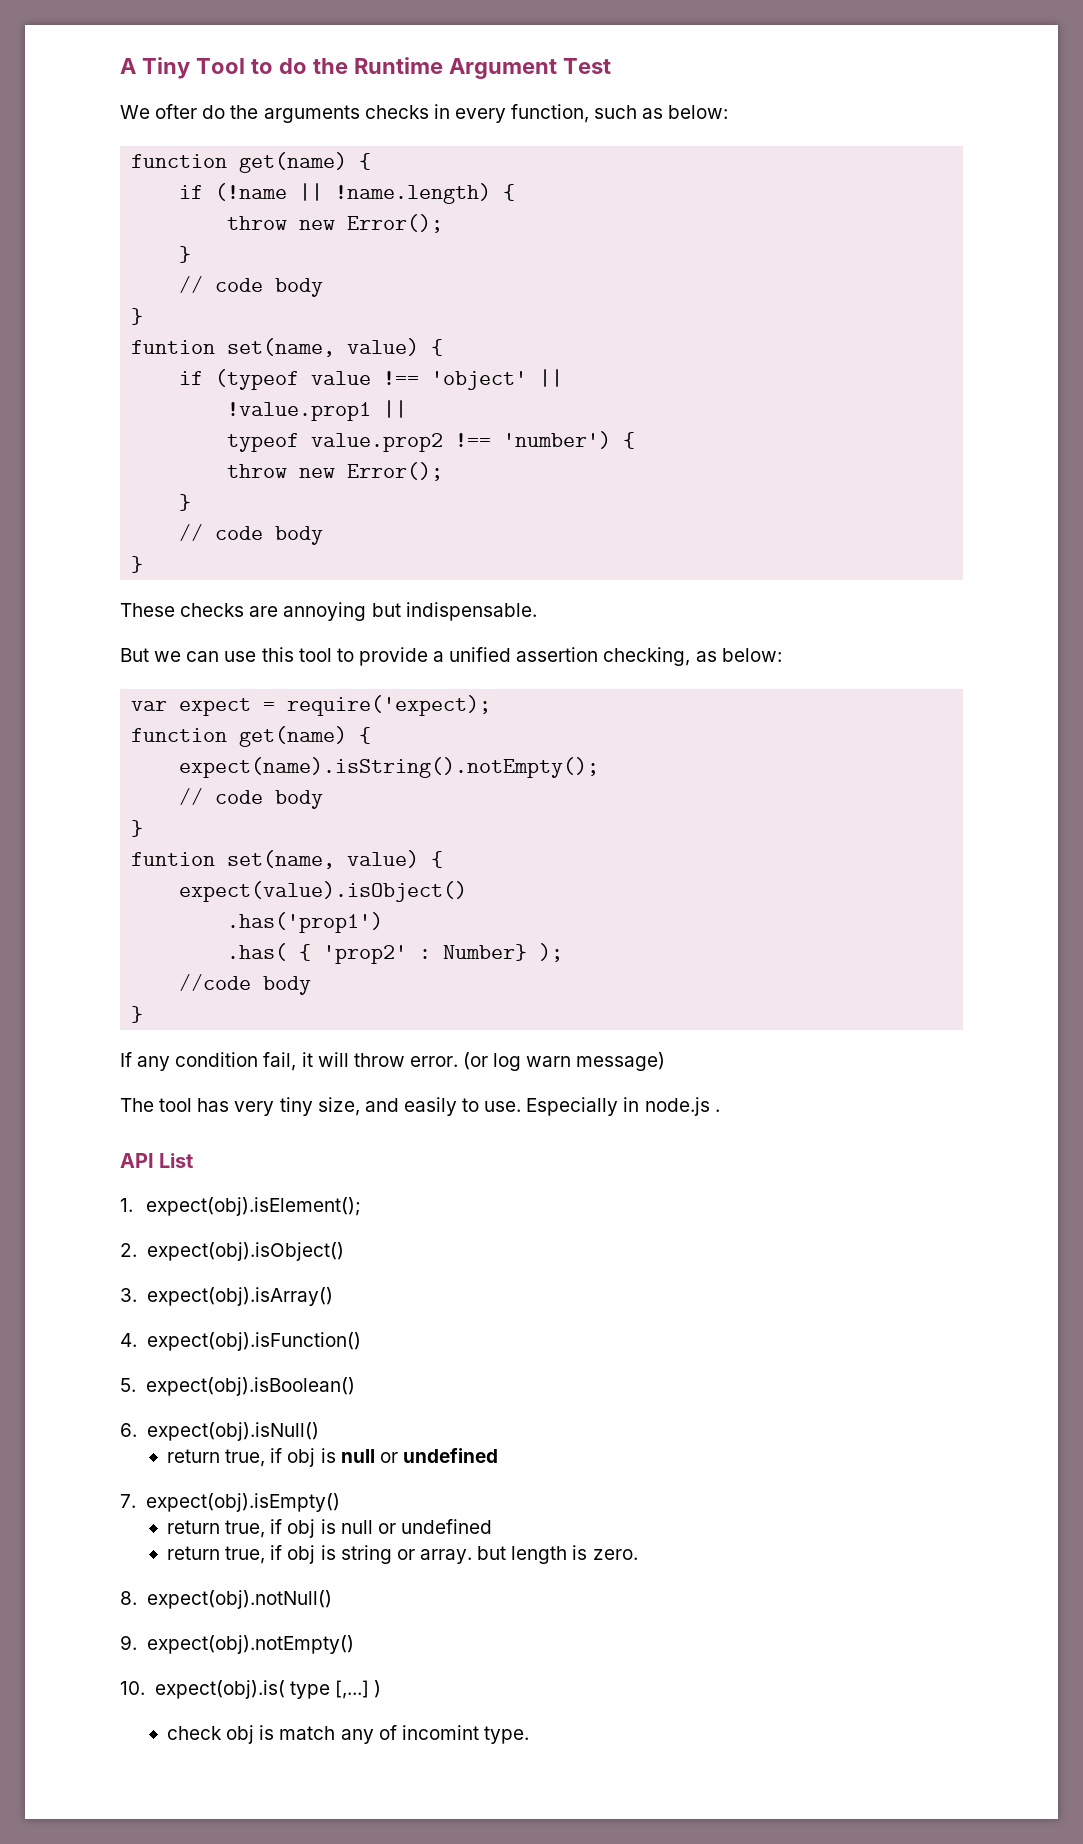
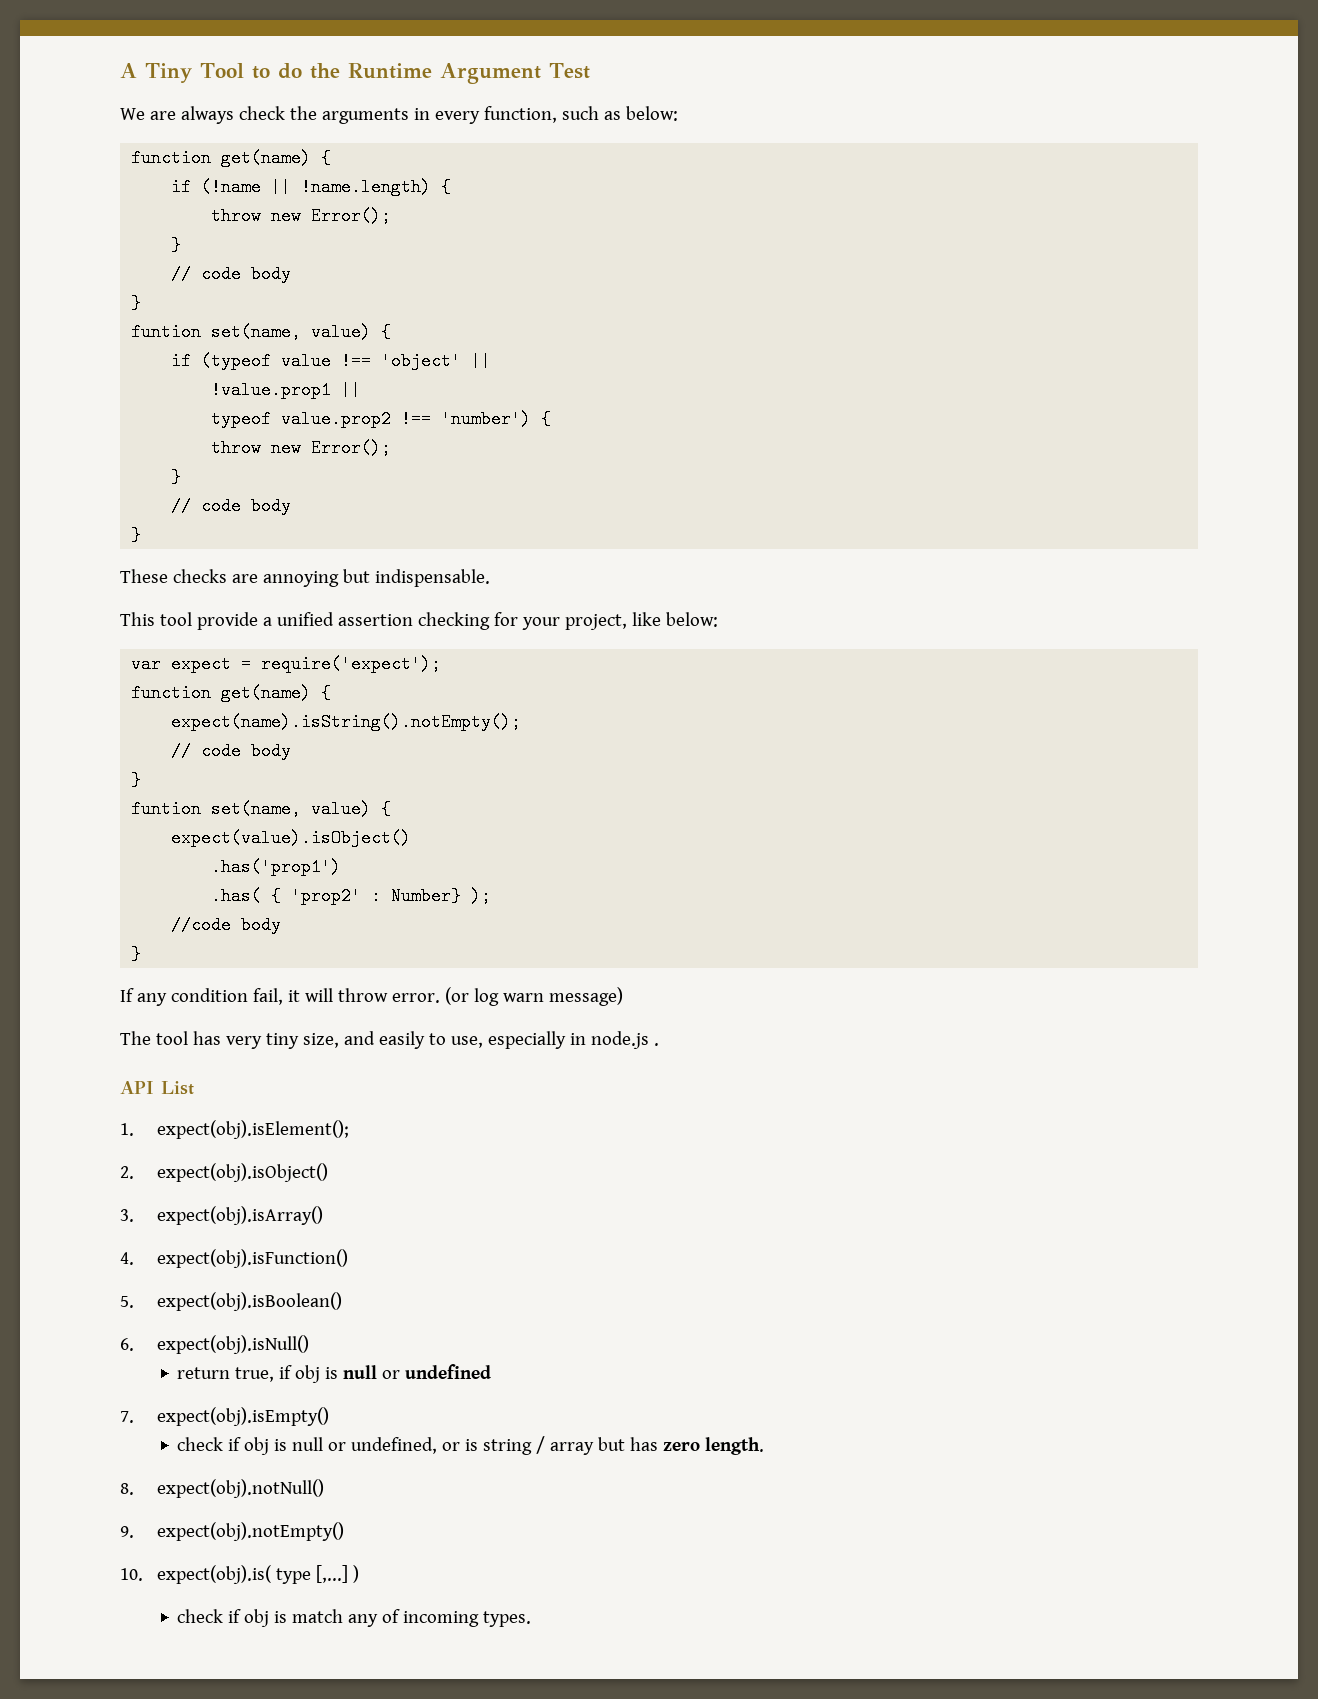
- We ofter do the arguments checks in every function, such as below:
+ We are always check the arguments in every function, such as below:
- But we can use this tool to provide a unified assertion checking, as below:
+ This tool provide a unified assertion checking for your project, like below:
- var expect = require('expect);
+ var expect = require('expect');
- The tool has very tiny size, and easily to use. Especially in node.js .
+ The tool has very tiny size, and easily to use, especially in node.js .
  7. expect(obj).isEmpty()
- return true, if obj is null or undefined
- return true, if obj is string or array. but length is zero.
+ check if obj is null or undefined, or is string / array but has zero length.
- check obj is match any of incomint type.
+ check if obj is match any of incoming types.

